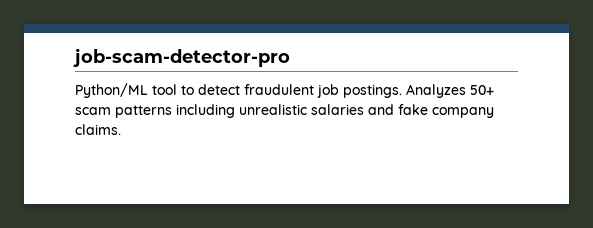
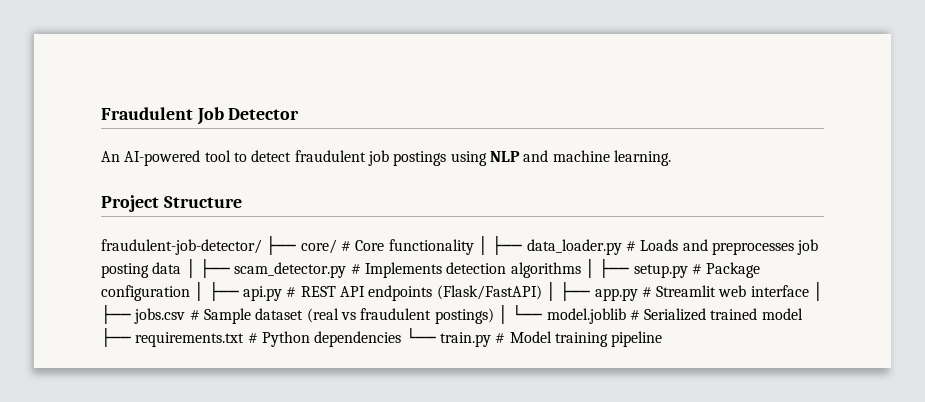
- job-scam-detector-pro
- Python/ML tool to detect fraudulent job postings. Analyzes 50+ scam patterns including unrealistic salaries and fake company claims.
+ Fraudulent Job Detector
+ An AI-powered tool to detect fraudulent job postings using NLP and machine learning.
+ Project Structure
+ fraudulent-job-detector/ ├── core/ # Core functionality │ ├── data_loader.py # Loads and preprocesses job posting data │ ├── scam_detector.py # Implements detection algorithms │ ├── setup.py # Package configuration │ ├── api.py # REST API endpoints (Flask/FastAPI) │ ├── app.py # Streamlit web interface │ ├── jobs.csv # Sample dataset (real vs fraudulent postings) │ └── model.joblib # Serialized trained model ├── requirements.txt # Python dependencies └── train.py # Model training pipeline

